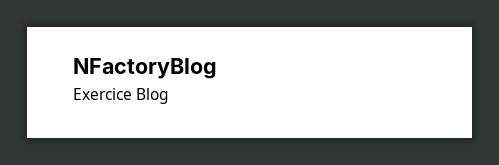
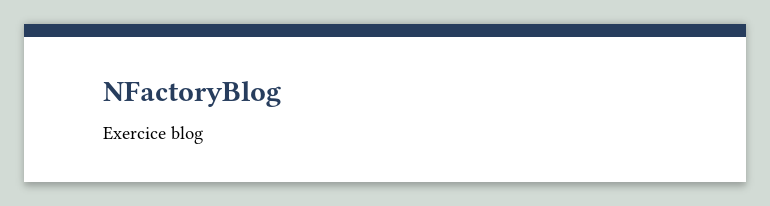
- Exercice Blog
+ Exercice blog

